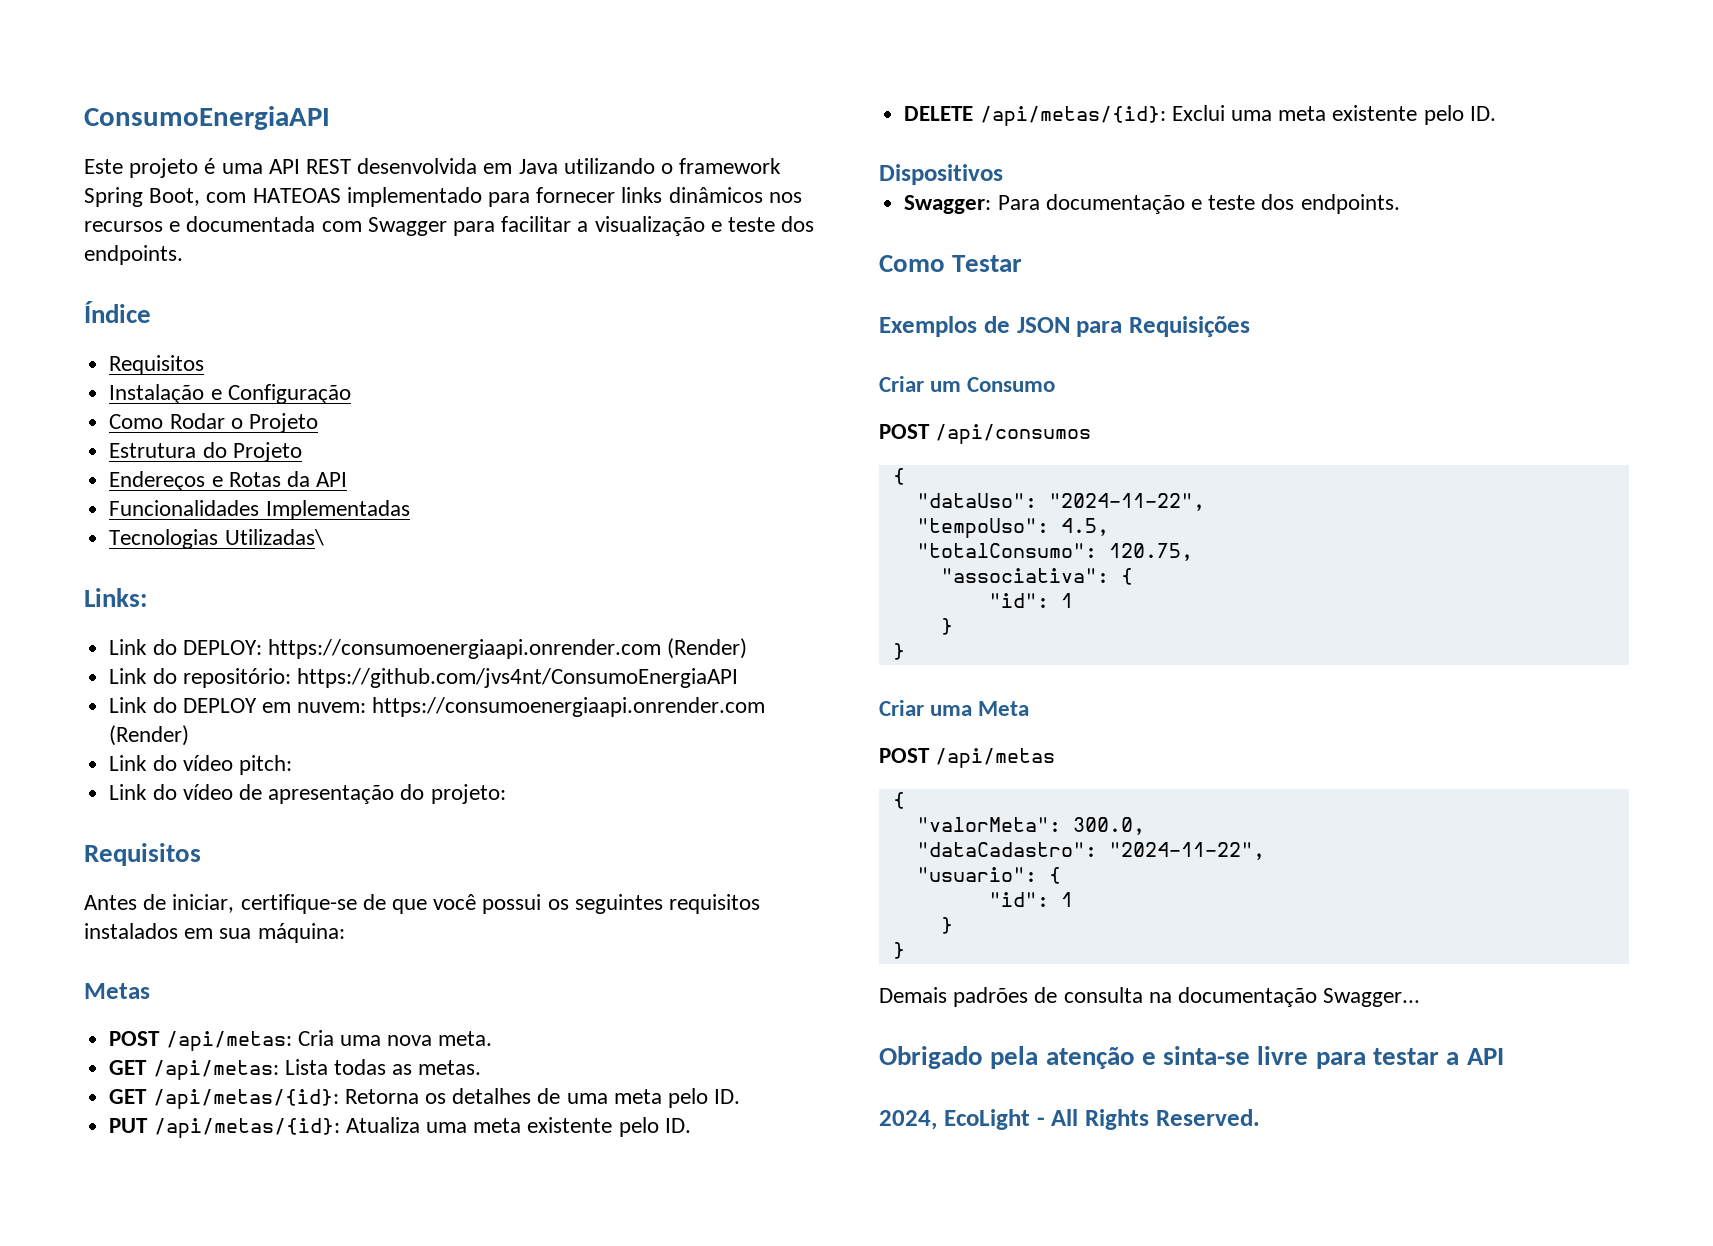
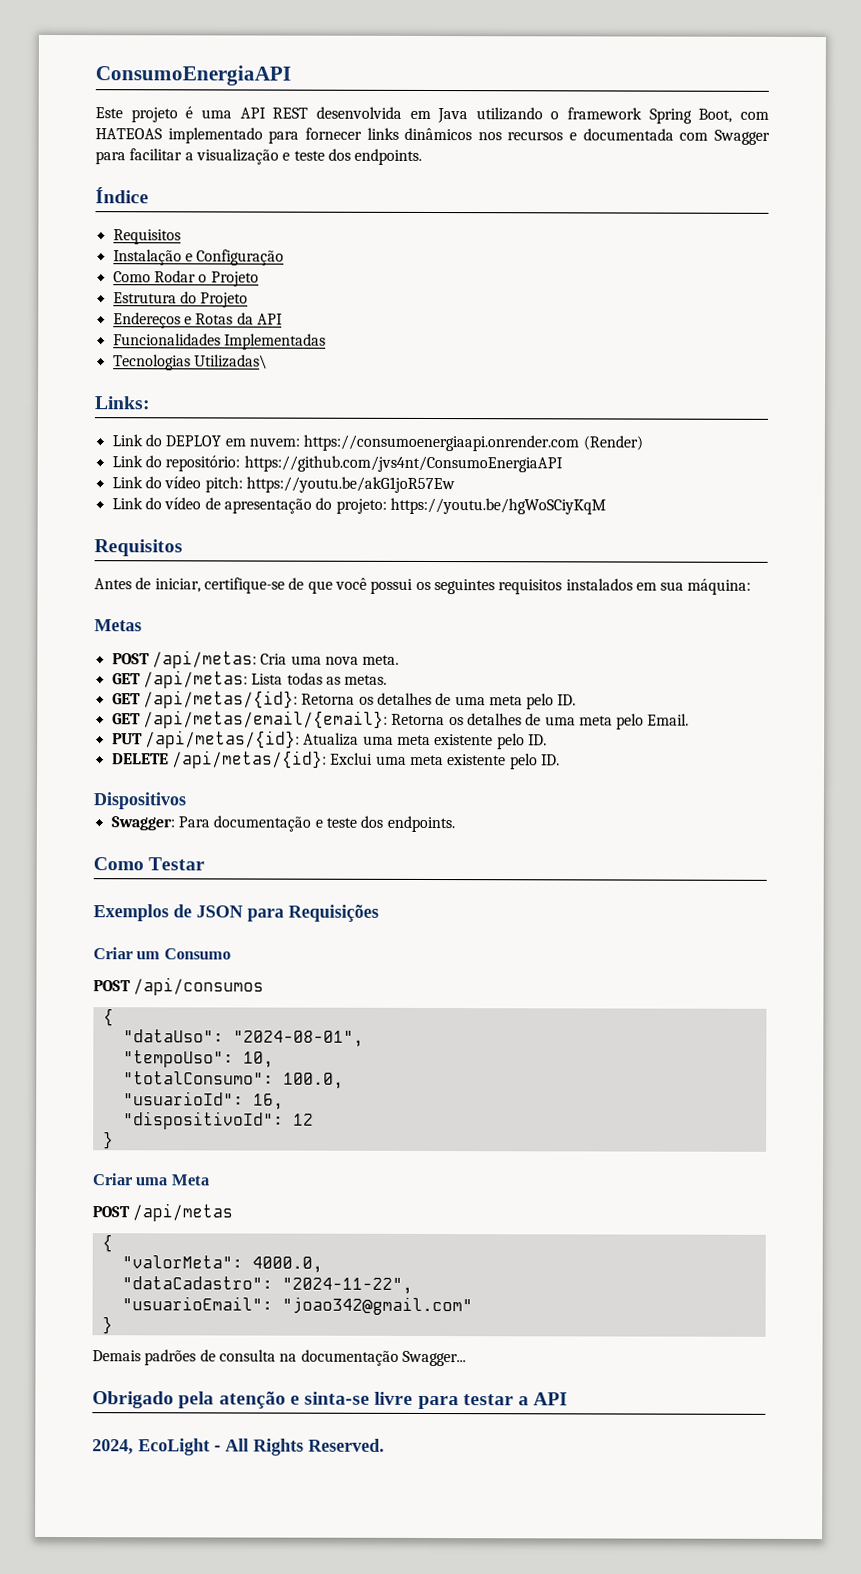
- Link do DEPLOY: https://consumoenergiaapi.onrender.com (Render)
+ Link do DEPLOY em nuvem: https://consumoenergiaapi.onrender.com (Render)
- Link do DEPLOY em nuvem: https://consumoenergiaapi.onrender.com (Render)
- Link do vídeo pitch:
+ Link do vídeo pitch: https://youtu.be/akG1joR57Ew
- Link do vídeo de apresentação do projeto:
+ Link do vídeo de apresentação do projeto: https://youtu.be/hgWoSCiyKqM
+ GET /api/metas/email/{email}: Retorna os detalhes de uma meta pelo Email.
- "dataUso": "2024-11-22",
+ "dataUso": "2024-08-01",
- "tempoUso": 4.5,
+ "tempoUso": 10,
- "totalConsumo": 120.75,
- "associativa": {
- "id": 1
- }
+ "totalConsumo": 100.0,
+ "usuarioId": 16,
+ "dispositivoId": 12
- "valorMeta": 300.0,
+ "valorMeta": 4000.0,
- "usuario": {
- "id": 1
- }
+ "usuarioEmail": "joao342@gmail.com"

